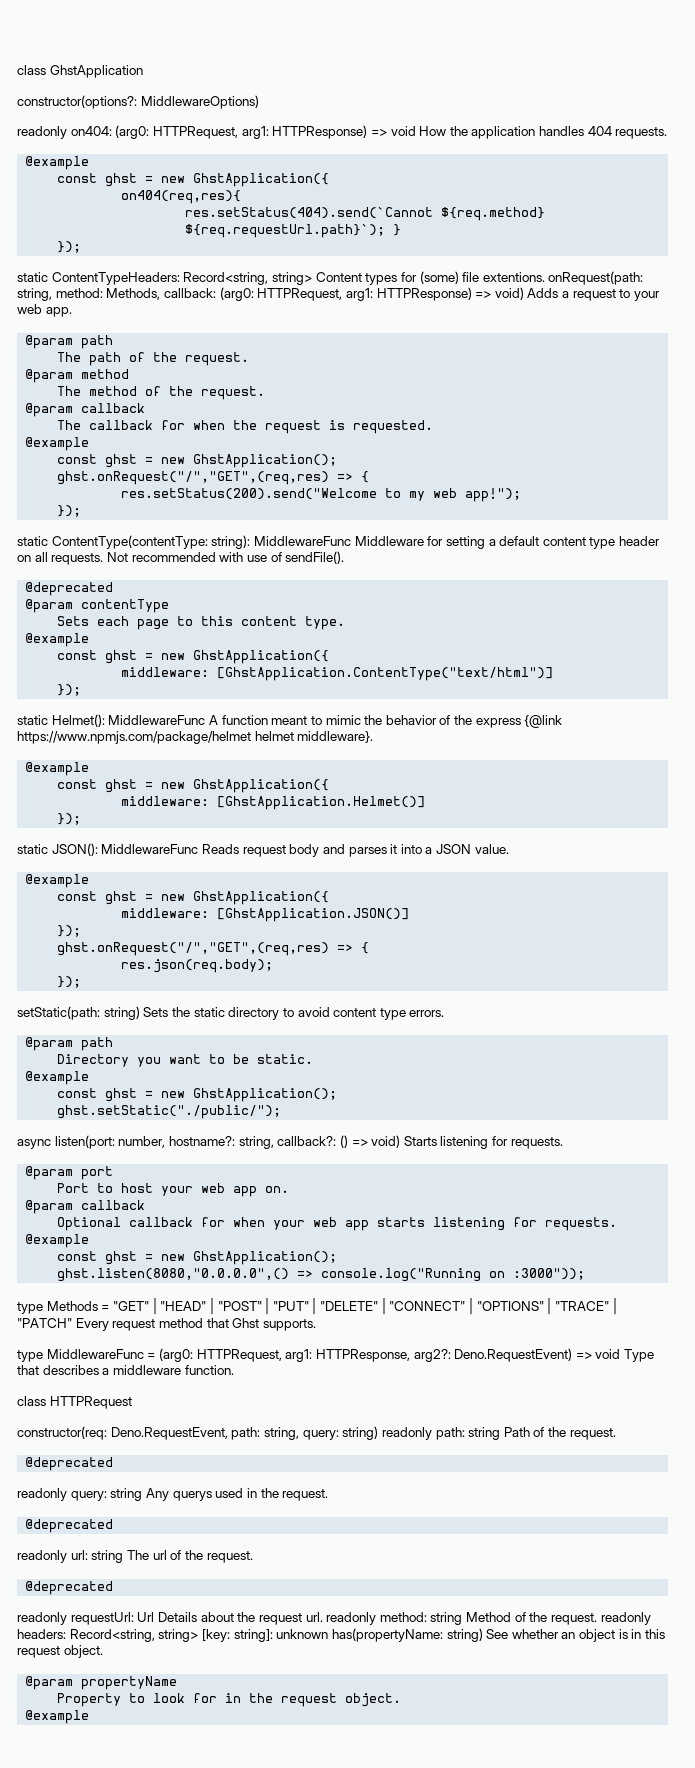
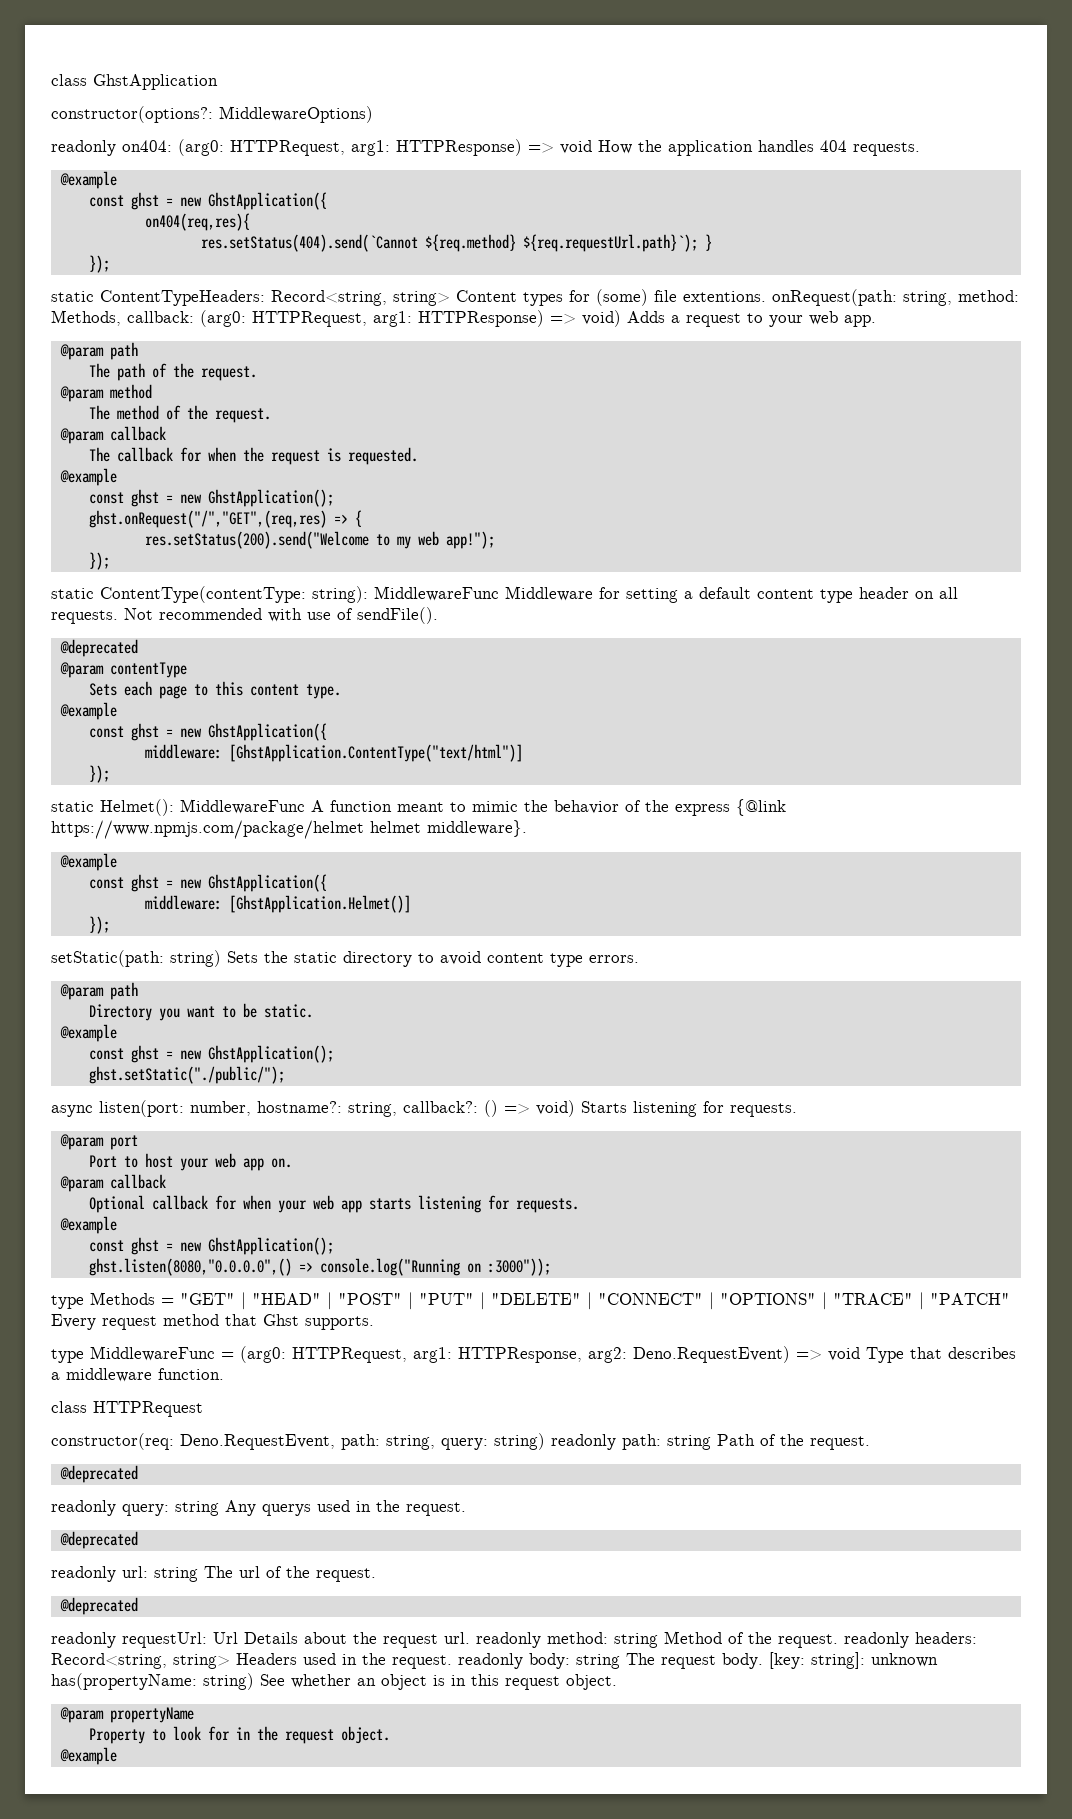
- static JSON(): MiddlewareFunc Reads request body and parses it into a JSON value.
- @example
- const ghst = new GhstApplication({
- middleware: [GhstApplication.JSON()]
- });
- ghst.onRequest("/","GET",(req,res) => {
- res.json(req.body);
- });
- type MiddlewareFunc = (arg0: HTTPRequest, arg1: HTTPResponse, arg2?: Deno.RequestEvent) => void Type that describes a middleware function.
+ type MiddlewareFunc = (arg0: HTTPRequest, arg1: HTTPResponse, arg2: Deno.RequestEvent) => void Type that describes a middleware function.
- readonly requestUrl: Url Details about the request url. readonly method: string Method of the request. readonly headers: Record<string, string> [key: string]: unknown has(propertyName: string) See whether an object is in this request object.
+ readonly requestUrl: Url Details about the request url. readonly method: string Method of the request. readonly headers: Record<string, string> Headers used in the request. readonly body: string The request body. [key: string]: unknown has(propertyName: string) See whether an object is in this request object.

